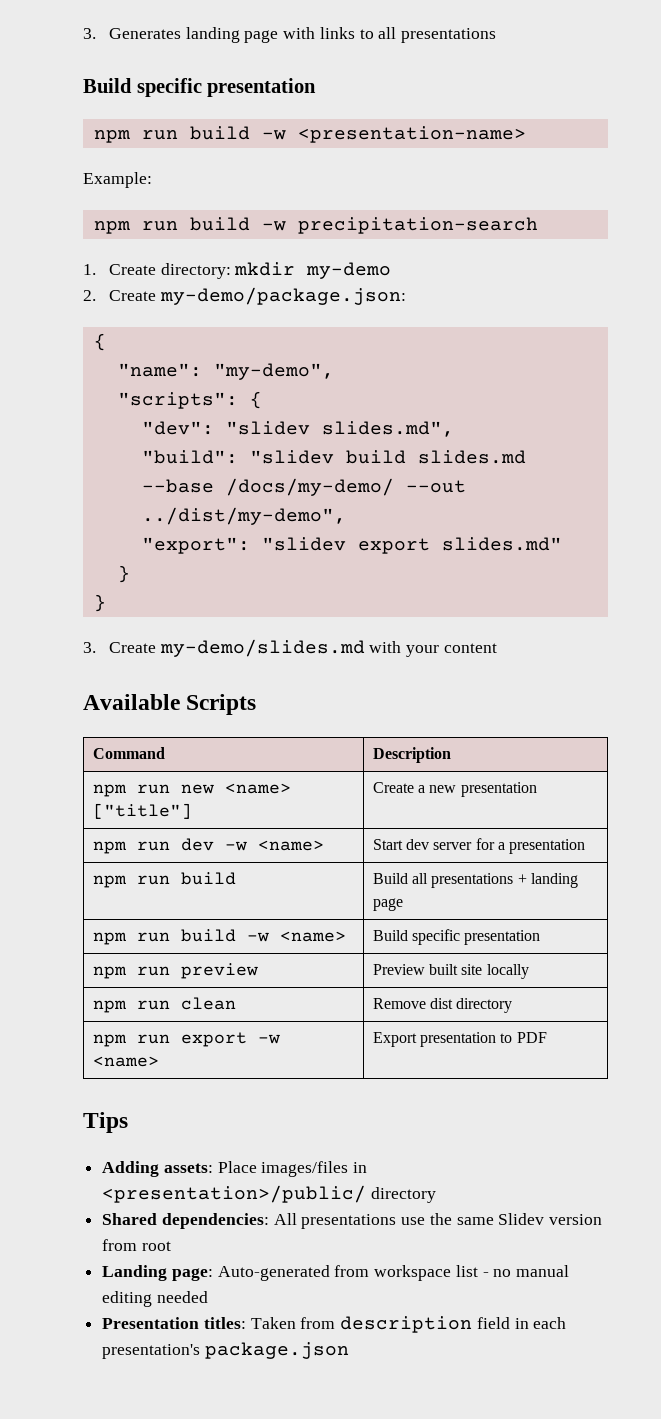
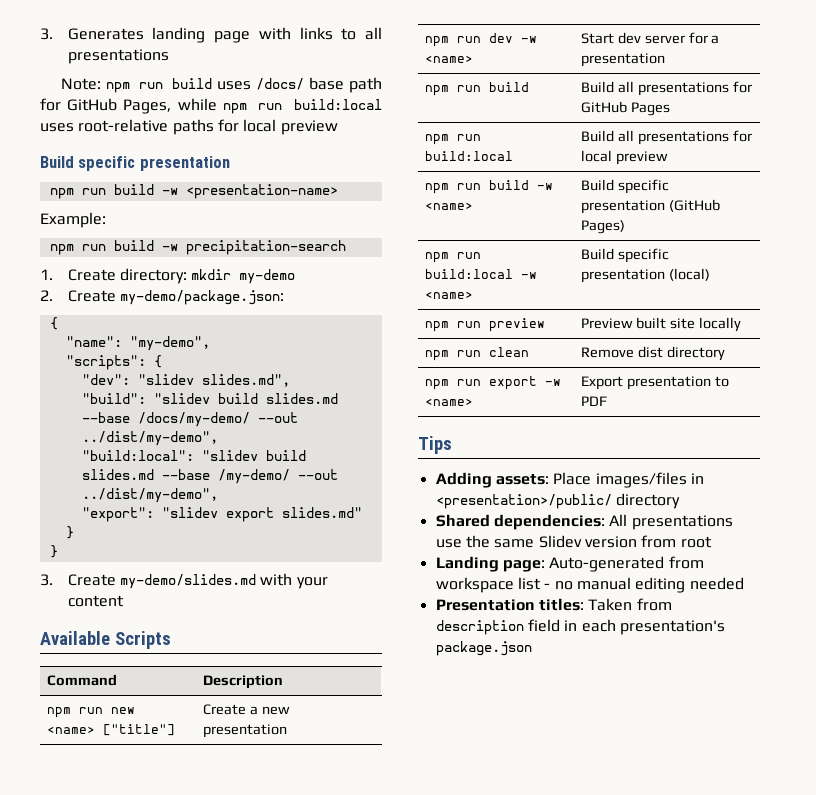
+ Note: npm run build uses /docs/ base path for GitHub Pages, while npm run build:local uses root-relative paths for local preview
+ "build:local": "slidev build slides.md --base /my-demo/ --out ../dist/my-demo",
- npm run build | Build all presentations + landing page
+ npm run build | Build all presentations for GitHub Pages
+ npm run build:local | Build all presentations for local preview
- npm run build -w <name> | Build specific presentation
+ npm run build -w <name> | Build specific presentation (GitHub Pages)
+ npm run build:local -w <name> | Build specific presentation (local)

